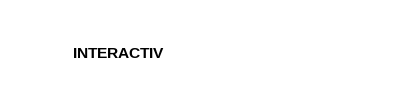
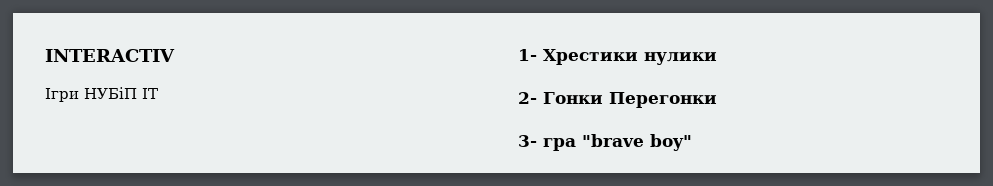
+ Ігри НУБіП ІТ
+ 1- Хрестики нулики
+ 2- Гонки Перегонки
+ 3- гра "brave boy"

